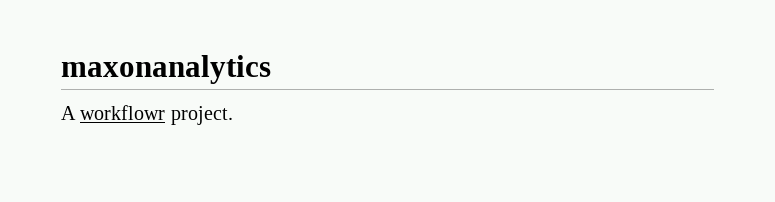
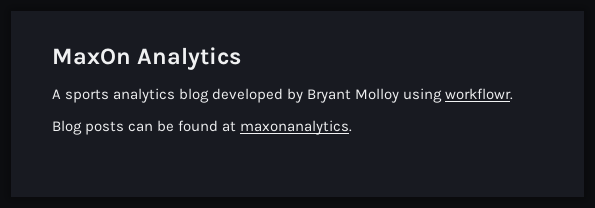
- maxonanalytics
+ MaxOn Analytics
- A workflowr project.
+ A sports analytics blog developed by Bryant Molloy using workflowr.
+ Blog posts can be found at maxonanalytics.

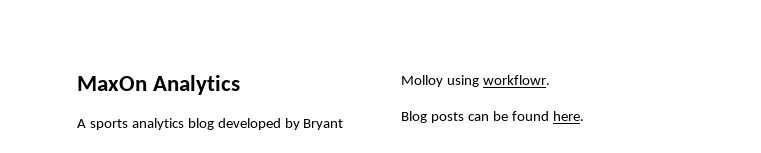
- Blog posts can be found at maxonanalytics.
+ Blog posts can be found here.

